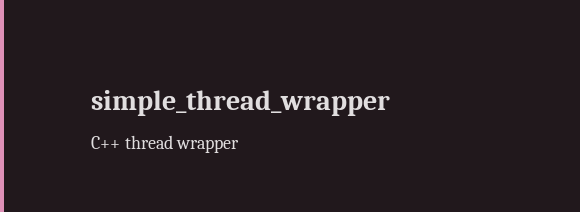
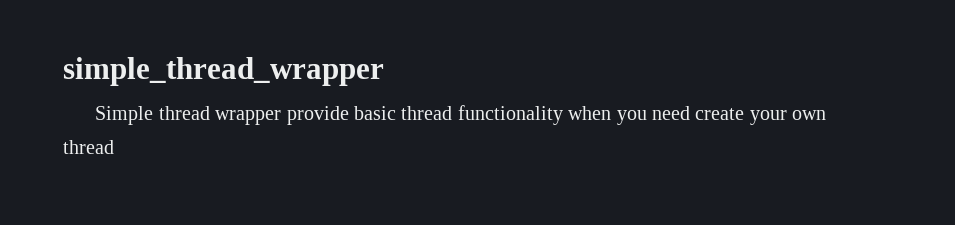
- C++ thread wrapper
+ Simple thread wrapper provide basic thread functionality when you need create your own thread

